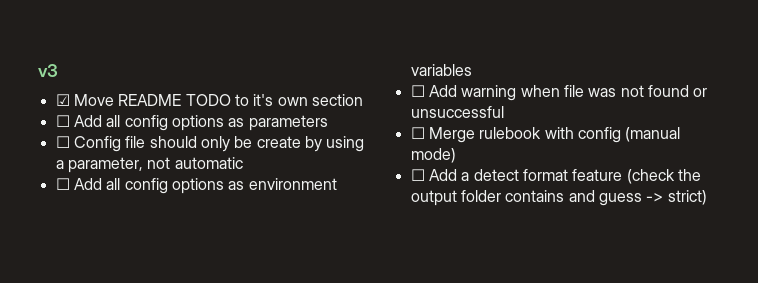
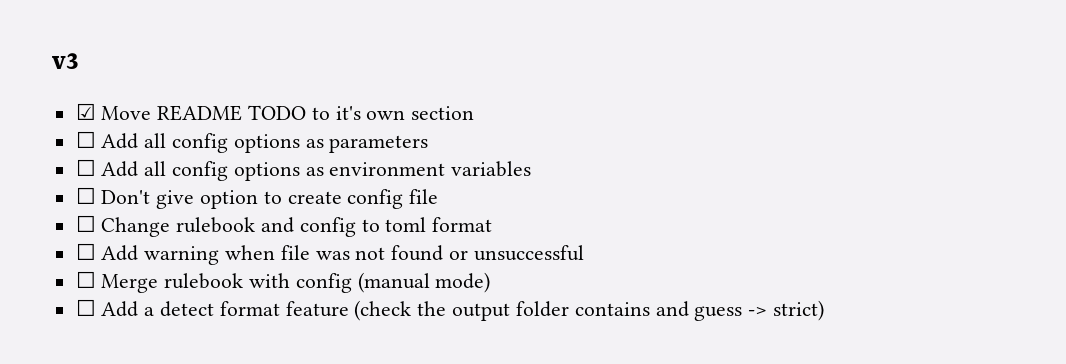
- ☐ Config file should only be create by using a parameter, not automatic
+ ☐ Don't give option to create config file
+ ☐ Change rulebook and config to toml format

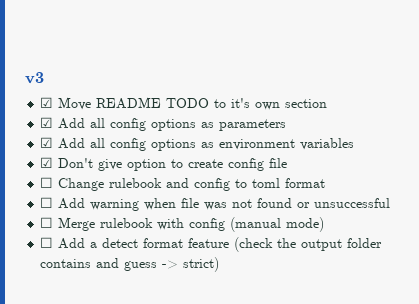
- ☐ Add all config options as parameters
+ ☑ Add all config options as parameters
- ☐ Add all config options as environment variables
+ ☑ Add all config options as environment variables
- ☐ Don't give option to create config file
+ ☑ Don't give option to create config file

